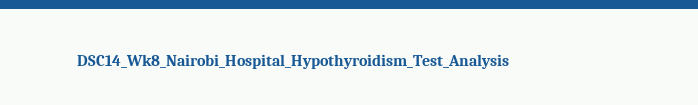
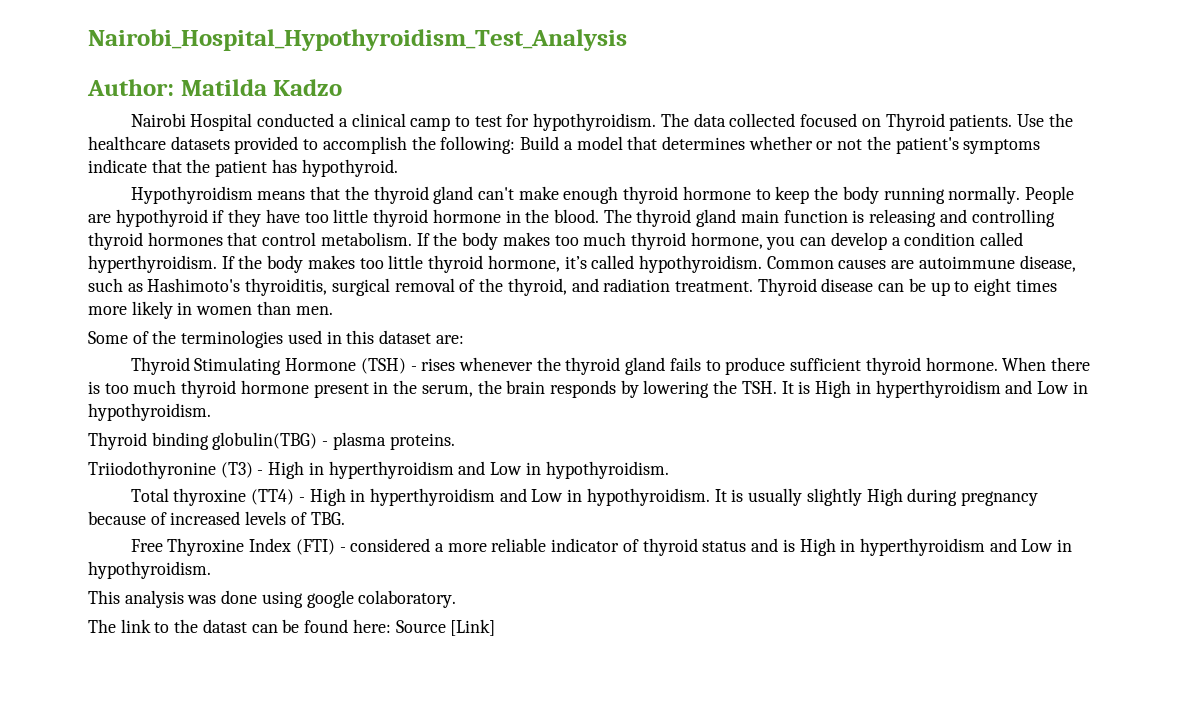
- DSC14_Wk8_Nairobi_Hospital_Hypothyroidism_Test_Analysis
+ Nairobi_Hospital_Hypothyroidism_Test_Analysis
+ Author: Matilda Kadzo
+ Nairobi Hospital conducted a clinical camp to test for hypothyroidism. The data collected focused on Thyroid patients. Use the healthcare datasets provided to accomplish the following: Build a model that determines whether or not the patient's symptoms indicate that the patient has hypothyroid.
+ Hypothyroidism means that the thyroid gland can't make enough thyroid hormone to keep the body running normally. People are hypothyroid if they have too little thyroid hormone in the blood. The thyroid gland main function is releasing and controlling thyroid hormones that control metabolism. If the body makes too much thyroid hormone, you can develop a condition called hyperthyroidism. If the body makes too little thyroid hormone, it’s called hypothyroidism. Common causes are autoimmune disease, such as Hashimoto's thyroiditis, surgical removal of the thyroid, and radiation treatment. Thyroid disease can be up to eight times more likely in women than men.
+ Some of the terminologies used in this dataset are:
+ Thyroid Stimulating Hormone (TSH) - rises whenever the thyroid gland fails to produce sufficient thyroid hormone. When there is too much thyroid hormone present in the serum, the brain responds by lowering the TSH. It is High in hyperthyroidism and Low in hypothyroidism.
+ Thyroid binding globulin(TBG) - plasma proteins.
+ Triiodothyronine (T3) - High in hyperthyroidism and Low in hypothyroidism.
+ Total thyroxine (TT4) - High in hyperthyroidism and Low in hypothyroidism. It is usually slightly High during pregnancy because of increased levels of TBG.
+ Free Thyroxine Index (FTI) - considered a more reliable indicator of thyroid status and is High in hyperthyroidism and Low in hypothyroidism.
+ This analysis was done using google colaboratory.
+ The link to the datast can be found here: Source [Link]

